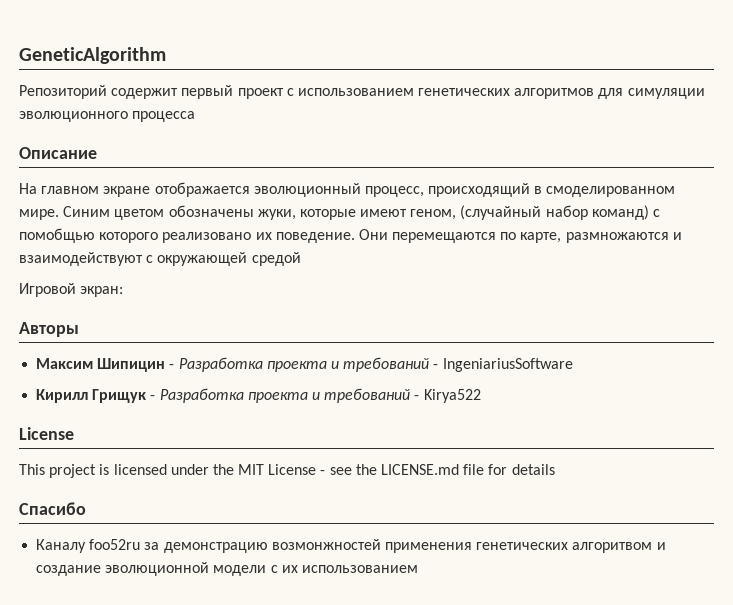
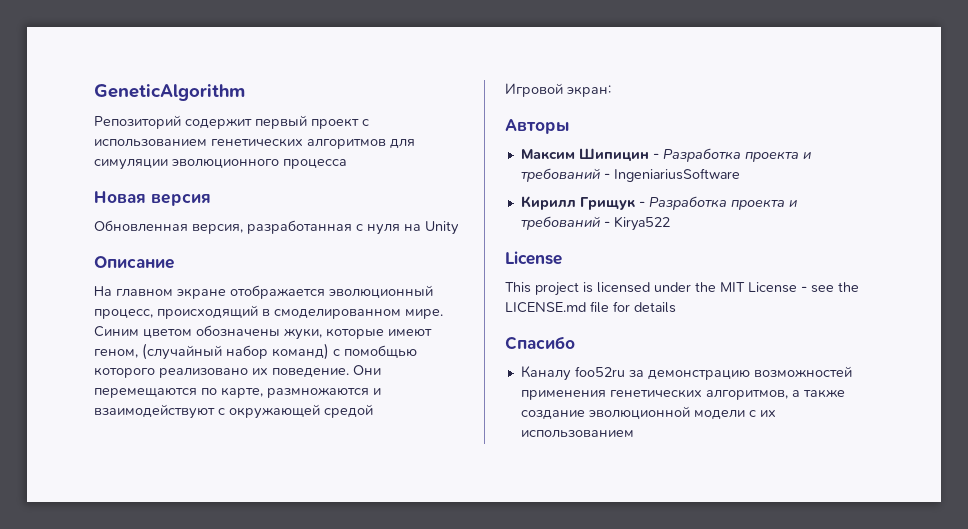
+ Новая версия
+ Обновленная версия, разработанная с нуля на Unity
- Каналу foo52ru за демонстрацию возмонжностей применения генетических алгоритвом и создание эволюционной модели с их использованием
+ Каналу foo52ru за демонстрацию возможностей применения генетических алгоритмов, а также создание эволюционной модели с их использованием

